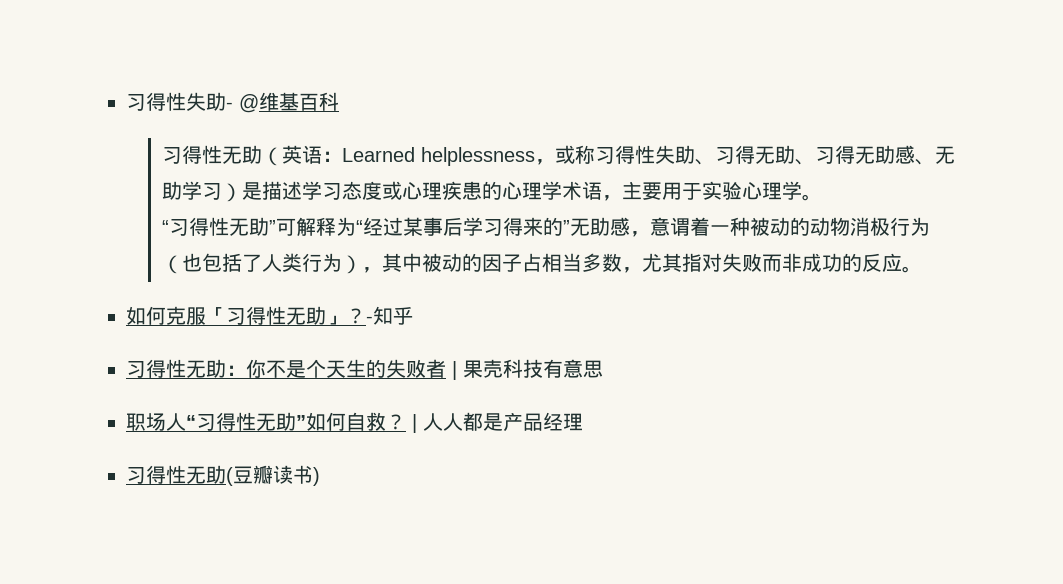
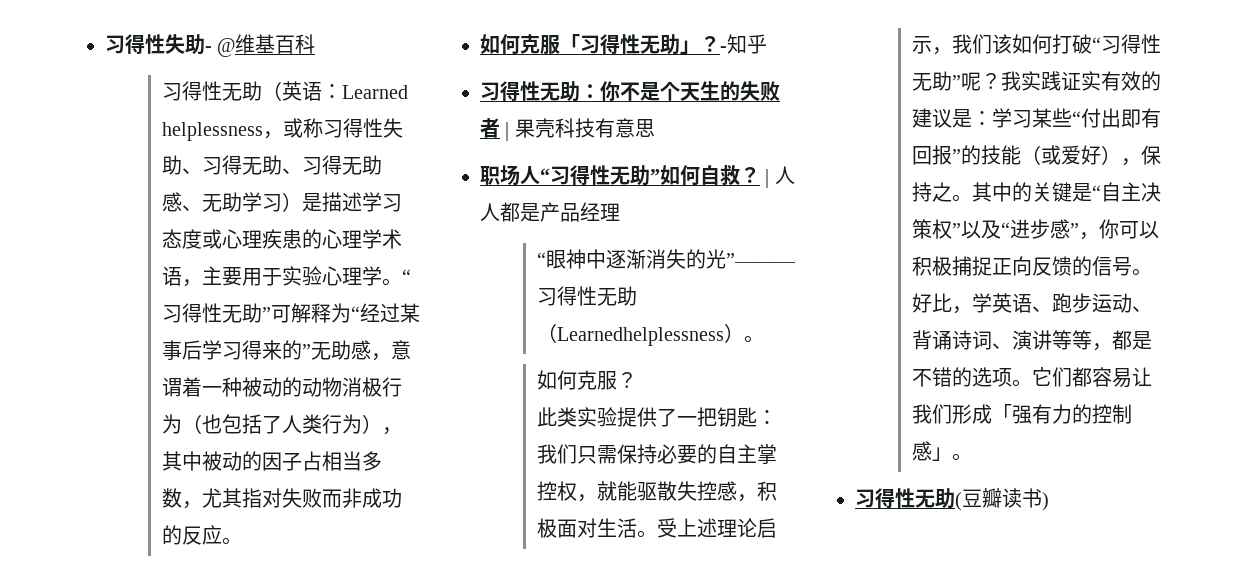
- Learned helplessness，或称习得性失助、习得无助、习得无助感、无助学习）是描述学习态度或心理疾患的心理学术语，主要用于实验心理学。
- “习得性无助”可解释为“经过某事后学习得来的”无助感，意谓着一种被动的动物消极行为（也包括了人类行为），其中被动的因子占相当多数，尤其指对失败而非成功的反应。
+ Learned helplessness，或称习得性失助、习得无助、习得无助感、无助学习）是描述学习态度或心理疾患的心理学术语，主要用于实验心理学。“习得性无助”可解释为“经过某事后学习得来的”无助感，意谓着一种被动的动物消极行为（也包括了人类行为），其中被动的因子占相当多数，尤其指对失败而非成功的反应。
+ “眼神中逐渐消失的光”———习得性无助（Learnedhelplessness）。
+ 如何克服？
+ 此类实验提供了一把钥匙：我们只需保持必要的自主掌控权，就能驱散失控感，积极面对生活。受上述理论启示，我们该如何打破“习得性无助”呢？我实践证实有效的建议是：学习某些“付出即有回报”的技能（或爱好），保持之。其中的关键是“自主决策权”以及“进步感”，你可以积极捕捉正向反馈的信号。好比，学英语、跑步运动、背诵诗词、演讲等等，都是不错的选项。它们都容易让我们形成「强有力的控制感」。

